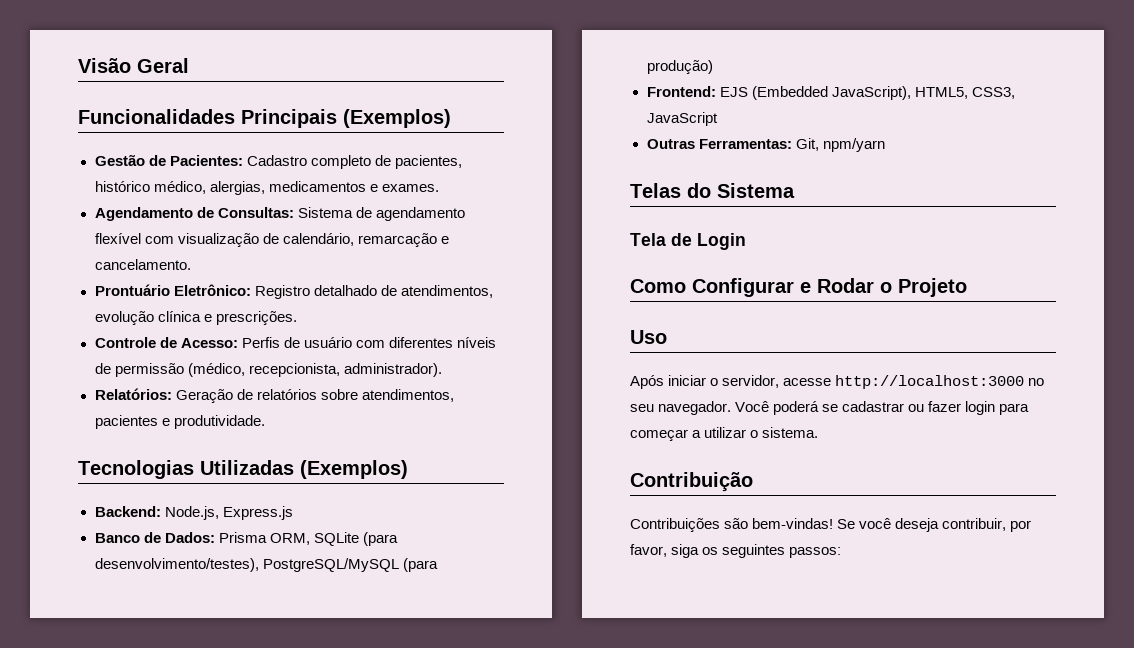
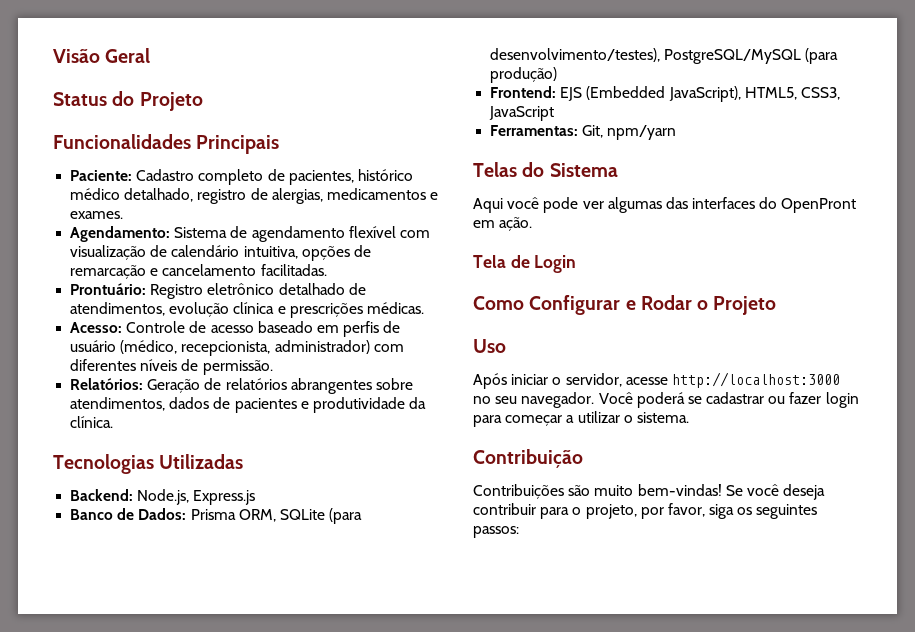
+ Status do Projeto
- Funcionalidades Principais (Exemplos)
- Gestão de Pacientes: Cadastro completo de pacientes, histórico médico, alergias, medicamentos e exames.
+ Funcionalidades Principais
+ Paciente: Cadastro completo de pacientes, histórico médico detalhado, registro de alergias, medicamentos e exames.
- Agendamento de Consultas: Sistema de agendamento flexível com visualização de calendário, remarcação e cancelamento.
- Prontuário Eletrônico: Registro detalhado de atendimentos, evolução clínica e prescrições.
- Controle de Acesso: Perfis de usuário com diferentes níveis de permissão (médico, recepcionista, administrador).
+ Agendamento: Sistema de agendamento flexível com visualização de calendário intuitiva, opções de remarcação e cancelamento facilitadas.
+ Prontuário: Registro eletrônico detalhado de atendimentos, evolução clínica e prescrições médicas.
+ Acesso: Controle de acesso baseado em perfis de usuário (médico, recepcionista, administrador) com diferentes níveis de permissão.
- Relatórios: Geração de relatórios sobre atendimentos, pacientes e produtividade.
+ Relatórios: Geração de relatórios abrangentes sobre atendimentos, dados de pacientes e produtividade da clínica.
- Tecnologias Utilizadas (Exemplos)
+ Tecnologias Utilizadas
- Outras Ferramentas: Git, npm/yarn
+ Ferramentas: Git, npm/yarn
+ Aqui você pode ver algumas das interfaces do OpenPront em ação.
- Contribuições são bem-vindas!
+ Contribuições são muito bem-vindas!
- Se você deseja contribuir, por favor, siga os seguintes passos:
+ Se você deseja contribuir para o projeto, por favor, siga os seguintes passos:

